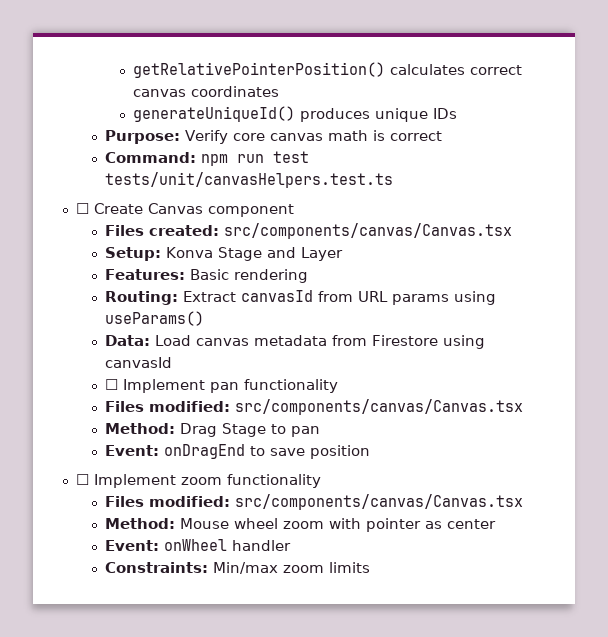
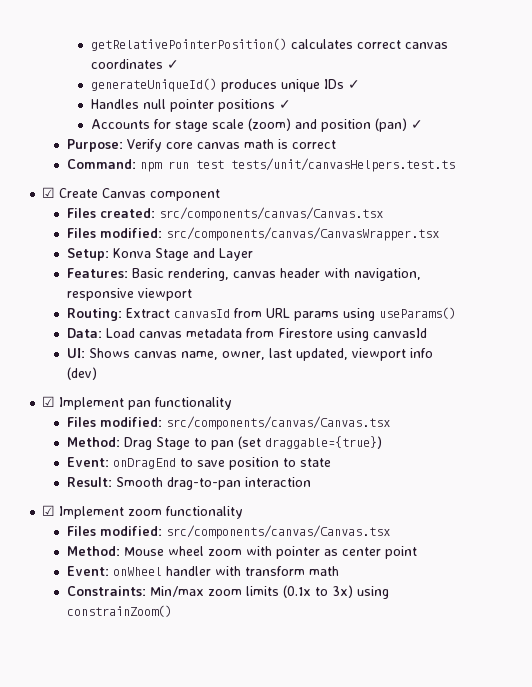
- getRelativePointerPosition() calculates correct canvas coordinates
+ getRelativePointerPosition() calculates correct canvas coordinates ✓
- generateUniqueId() produces unique IDs
+ generateUniqueId() produces unique IDs ✓
+ Handles null pointer positions ✓
+ Accounts for stage scale (zoom) and position (pan) ✓
- ☐ Create Canvas component
+ ☑ Create Canvas component
+ Files modified: src/components/canvas/CanvasWrapper.tsx
- Features: Basic rendering
+ Features: Basic rendering, canvas header with navigation, responsive viewport
- ☐ Implement pan functionality
+ UI: Shows canvas name, owner, last updated, viewport info (dev)
+ ☑ Implement pan functionality
- Method: Drag Stage to pan
+ Method: Drag Stage to pan (set draggable={true})
- Event: onDragEnd to save position
- ☐ Implement zoom functionality
+ Event: onDragEnd to save position to state
+ Result: Smooth drag-to-pan interaction
+ ☑ Implement zoom functionality
- Method: Mouse wheel zoom with pointer as center
+ Method: Mouse wheel zoom with pointer as center point
- Event: onWheel handler
+ Event: onWheel handler with transform math
- Constraints: Min/max zoom limits
+ Constraints: Min/max zoom limits (0.1x to 3x) using constrainZoom()

